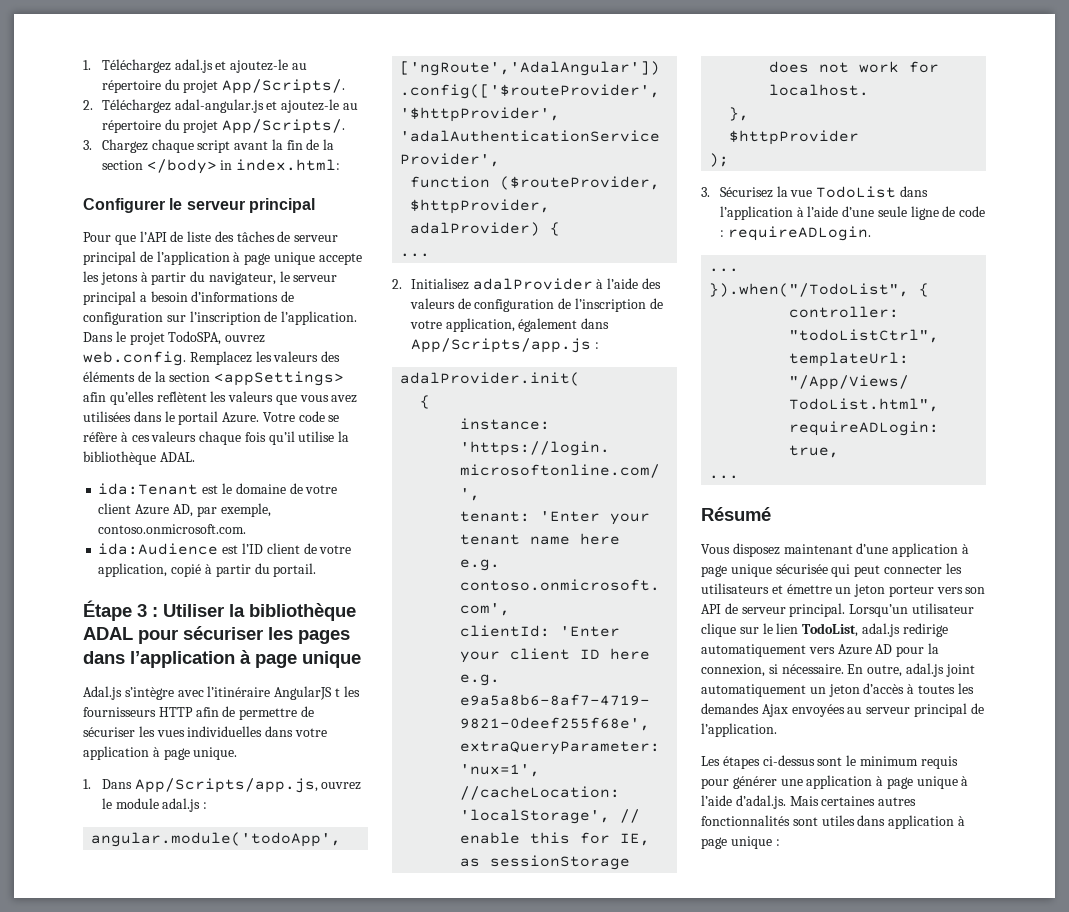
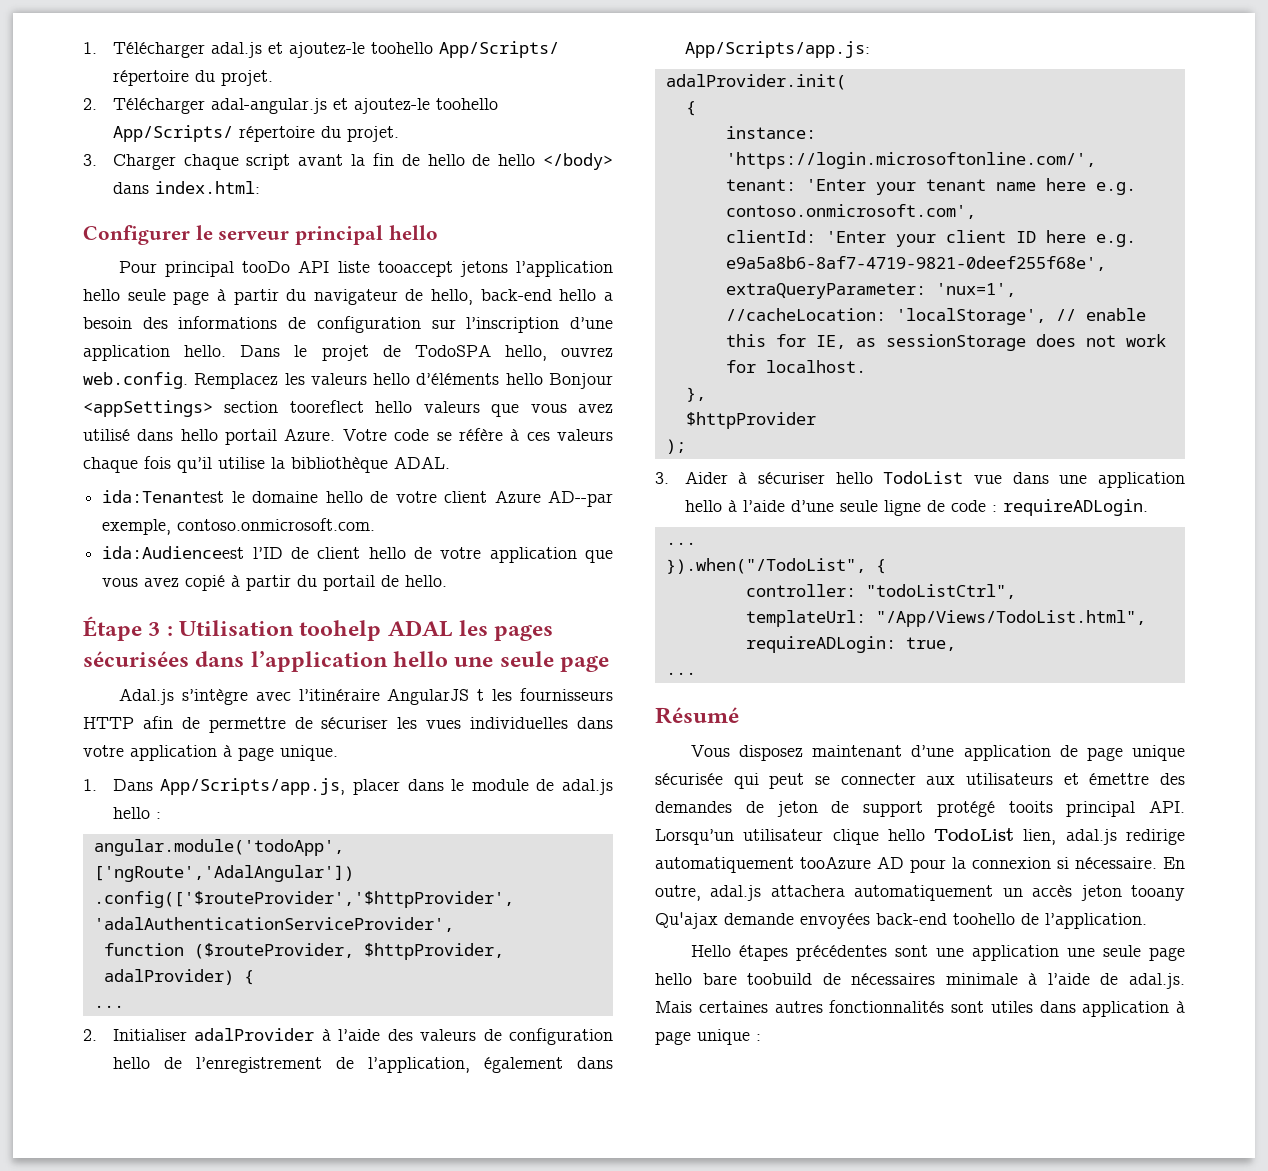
- 1. Téléchargez adal.js et ajoutez-le au répertoire du projet App/Scripts/.
- 2. Téléchargez adal-angular.js et ajoutez-le au répertoire du projet App/Scripts/.
- 3. Chargez chaque script avant la fin de la section </body> in index.html:
+ 1. Télécharger adal.js et ajoutez-le toohello App/Scripts/ répertoire du projet.
+ 2. Télécharger adal-angular.js et ajoutez-le toohello App/Scripts/ répertoire du projet.
+ 3. Charger chaque script avant la fin de hello de hello </body> dans index.html:
- Configurer le serveur principal
+ Configurer le serveur principal hello
- Pour que l’API de liste des tâches de serveur principal de l’application à page unique accepte les jetons à partir du navigateur, le serveur principal a besoin d’informations de configuration sur l’inscription de l’application. Dans le projet TodoSPA, ouvrez web.config. Remplacez les valeurs des éléments de la section <appSettings> afin qu’elles reflètent les valeurs que vous avez utilisées dans le portail Azure.
+ Pour principal tooDo API liste tooaccept jetons l’application hello seule page à partir du navigateur de hello, back-end hello a besoin des informations de configuration sur l’inscription d’une application hello. Dans le projet de TodoSPA hello, ouvrez web.config. Remplacez les valeurs hello d’éléments hello Bonjour <appSettings> section tooreflect hello valeurs que vous avez utilisé dans hello portail Azure.
- ida:Tenant est le domaine de votre client Azure AD, par exemple, contoso.onmicrosoft.com.
+ ida:Tenantest le domaine hello de votre client Azure AD--par exemple, contoso.onmicrosoft.com.
- ida:Audience est l’ID client de votre application, copié à partir du portail.
+ ida:Audienceest l’ID de client hello de votre application que vous avez copié à partir du portail de hello.
- Étape 3 : Utiliser la bibliothèque ADAL pour sécuriser les pages dans l’application à page unique
+ Étape 3 : Utilisation toohelp ADAL les pages sécurisées dans l’application hello une seule page
- 1. Dans App/Scripts/app.js, ouvrez le module adal.js :
+ 1. Dans App/Scripts/app.js, placer dans le module de adal.js hello :
- 2. Initialisez adalProvider à l’aide des valeurs de configuration de l’inscription de votre application, également dans App/Scripts/app.js :
+ 2. Initialiser adalProvider à l’aide des valeurs de configuration hello de l’enregistrement de l’application, également dans App/Scripts/app.js:
- 3. Sécurisez la vue TodoList dans l’application à l’aide d’une seule ligne de code : requireADLogin.
+ 3. Aider à sécuriser hello TodoList vue dans une application hello à l’aide d’une seule ligne de code : requireADLogin.
- Vous disposez maintenant d’une application à page unique sécurisée qui peut connecter les utilisateurs et émettre un jeton porteur vers son API de serveur principal. Lorsqu’un utilisateur clique sur le lien TodoList, adal.js redirige automatiquement vers Azure AD pour la connexion, si nécessaire.
+ Vous disposez maintenant d’une application de page unique sécurisée qui peut se connecter aux utilisateurs et émettre des demandes de jeton de support protégé tooits principal API. Lorsqu’un utilisateur clique hello TodoList lien, adal.js redirige automatiquement tooAzure AD pour la connexion si nécessaire.
- En outre, adal.js joint automatiquement un jeton d’accès à toutes les demandes Ajax envoyées au serveur principal de l’application.
- Les étapes ci-dessus sont le minimum requis pour générer une application à page unique à l’aide d’adal.js. Mais certaines autres fonctionnalités sont utiles dans application à page unique :
+ En outre, adal.js attachera automatiquement un accès jeton tooany Qu'ajax demande envoyées back-end toohello de l’application.
+ Hello étapes précédentes sont une application une seule page hello bare toobuild de nécessaires minimale à l’aide de adal.js. Mais certaines autres fonctionnalités sont utiles dans application à page unique :

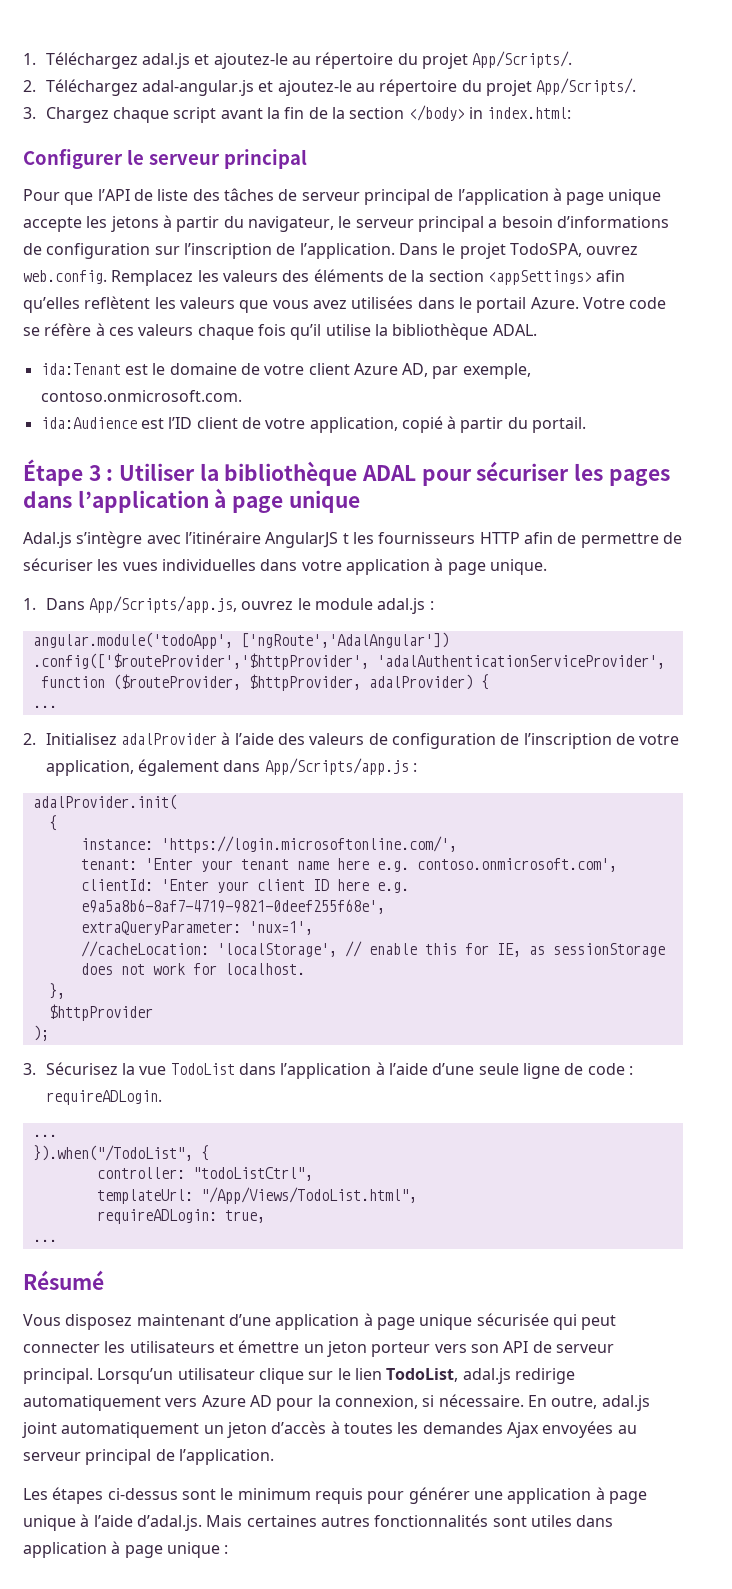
- 1. Télécharger adal.js et ajoutez-le toohello App/Scripts/ répertoire du projet.
- 2. Télécharger adal-angular.js et ajoutez-le toohello App/Scripts/ répertoire du projet.
- 3. Charger chaque script avant la fin de hello de hello </body> dans index.html:
+ 1. Téléchargez adal.js et ajoutez-le au répertoire du projet App/Scripts/.
+ 2. Téléchargez adal-angular.js et ajoutez-le au répertoire du projet App/Scripts/.
+ 3. Chargez chaque script avant la fin de la section </body> in index.html:
- Configurer le serveur principal hello
+ Configurer le serveur principal
- Pour principal tooDo API liste tooaccept jetons l’application hello seule page à partir du navigateur de hello, back-end hello a besoin des informations de configuration sur l’inscription d’une application hello. Dans le projet de TodoSPA hello, ouvrez web.config. Remplacez les valeurs hello d’éléments hello Bonjour <appSettings> section tooreflect hello valeurs que vous avez utilisé dans hello portail Azure.
+ Pour que l’API de liste des tâches de serveur principal de l’application à page unique accepte les jetons à partir du navigateur, le serveur principal a besoin d’informations de configuration sur l’inscription de l’application. Dans le projet TodoSPA, ouvrez web.config. Remplacez les valeurs des éléments de la section <appSettings> afin qu’elles reflètent les valeurs que vous avez utilisées dans le portail Azure.
- ida:Tenantest le domaine hello de votre client Azure AD--par exemple, contoso.onmicrosoft.com.
+ ida:Tenant est le domaine de votre client Azure AD, par exemple, contoso.onmicrosoft.com.
- ida:Audienceest l’ID de client hello de votre application que vous avez copié à partir du portail de hello.
+ ida:Audience est l’ID client de votre application, copié à partir du portail.
- Étape 3 : Utilisation toohelp ADAL les pages sécurisées dans l’application hello une seule page
+ Étape 3 : Utiliser la bibliothèque ADAL pour sécuriser les pages dans l’application à page unique
- 1. Dans App/Scripts/app.js, placer dans le module de adal.js hello :
+ 1. Dans App/Scripts/app.js, ouvrez le module adal.js :
- 2. Initialiser adalProvider à l’aide des valeurs de configuration hello de l’enregistrement de l’application, également dans App/Scripts/app.js:
+ 2. Initialisez adalProvider à l’aide des valeurs de configuration de l’inscription de votre application, également dans App/Scripts/app.js :
- 3. Aider à sécuriser hello TodoList vue dans une application hello à l’aide d’une seule ligne de code : requireADLogin.
+ 3. Sécurisez la vue TodoList dans l’application à l’aide d’une seule ligne de code : requireADLogin.
- Vous disposez maintenant d’une application de page unique sécurisée qui peut se connecter aux utilisateurs et émettre des demandes de jeton de support protégé tooits principal API. Lorsqu’un utilisateur clique hello TodoList lien, adal.js redirige automatiquement tooAzure AD pour la connexion si nécessaire.
+ Vous disposez maintenant d’une application à page unique sécurisée qui peut connecter les utilisateurs et émettre un jeton porteur vers son API de serveur principal. Lorsqu’un utilisateur clique sur le lien TodoList, adal.js redirige automatiquement vers Azure AD pour la connexion, si nécessaire.
- En outre, adal.js attachera automatiquement un accès jeton tooany Qu'ajax demande envoyées back-end toohello de l’application.
- Hello étapes précédentes sont une application une seule page hello bare toobuild de nécessaires minimale à l’aide de adal.js. Mais certaines autres fonctionnalités sont utiles dans application à page unique :
+ En outre, adal.js joint automatiquement un jeton d’accès à toutes les demandes Ajax envoyées au serveur principal de l’application.
+ Les étapes ci-dessus sont le minimum requis pour générer une application à page unique à l’aide d’adal.js. Mais certaines autres fonctionnalités sont utiles dans application à page unique :

